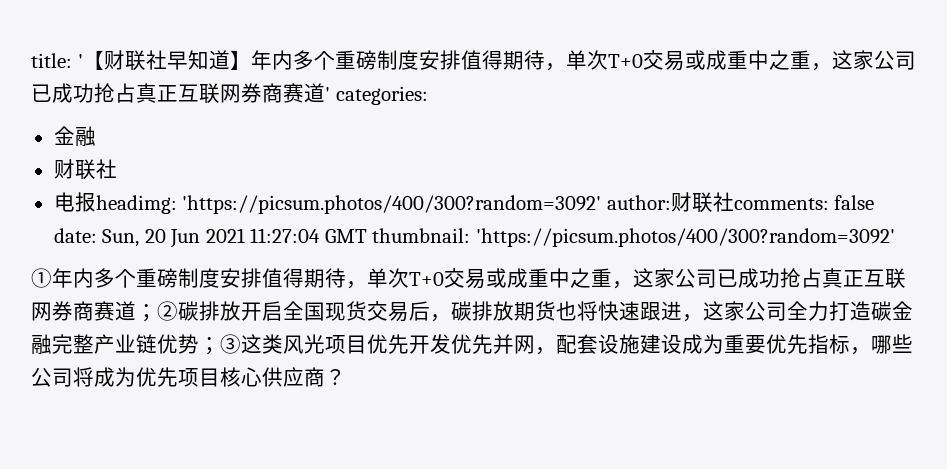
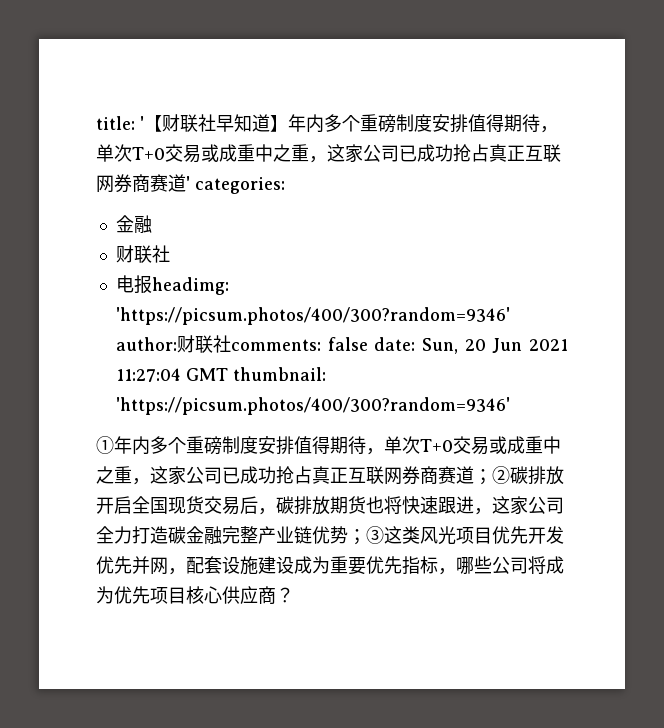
- 电报headimg: 'https://picsum.photos/400/300?random=3092' author:财联社comments: false date: Sun, 20 Jun 2021 11:27:04 GMT thumbnail: 'https://picsum.photos/400/300?random=3092'
+ 电报headimg: 'https://picsum.photos/400/300?random=9346' author:财联社comments: false date: Sun, 20 Jun 2021 11:27:04 GMT thumbnail: 'https://picsum.photos/400/300?random=9346'

